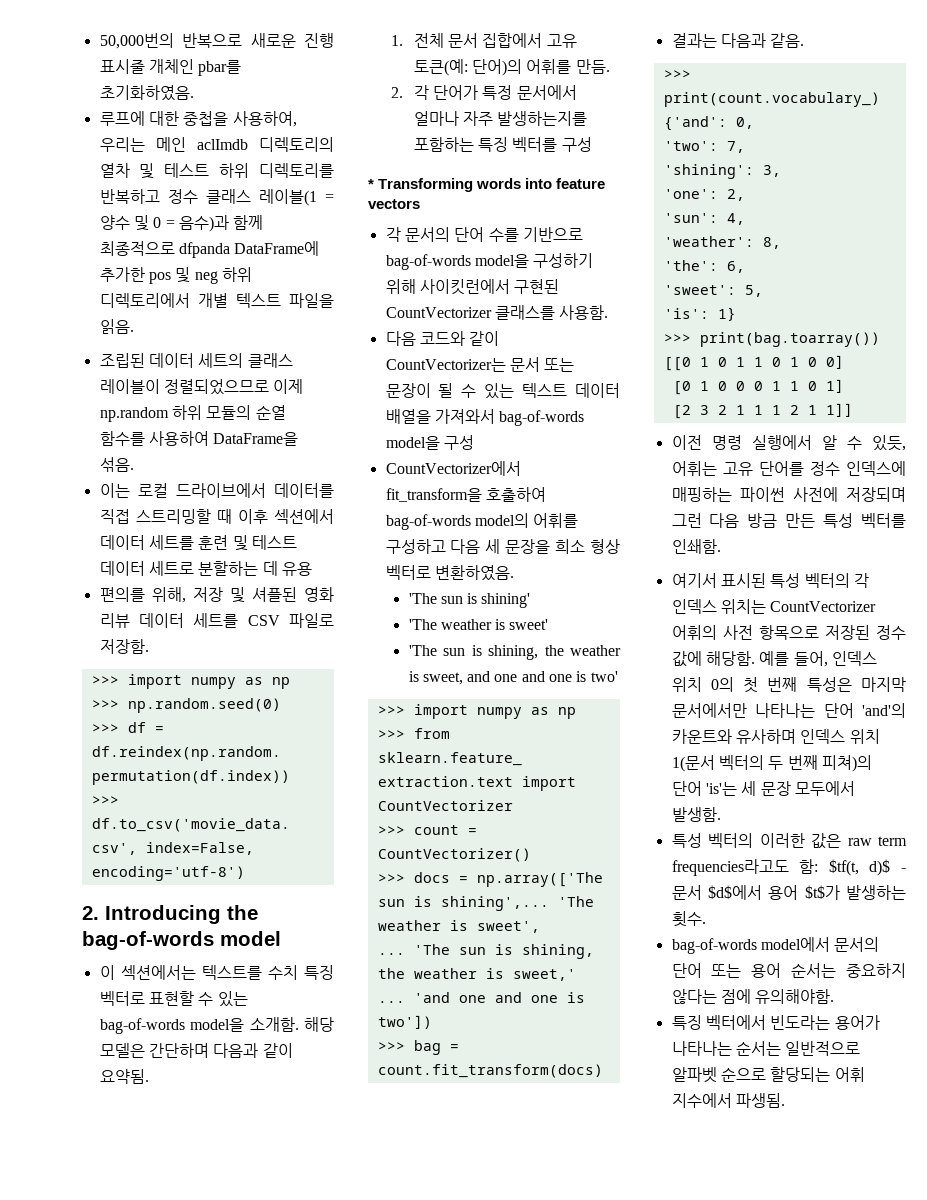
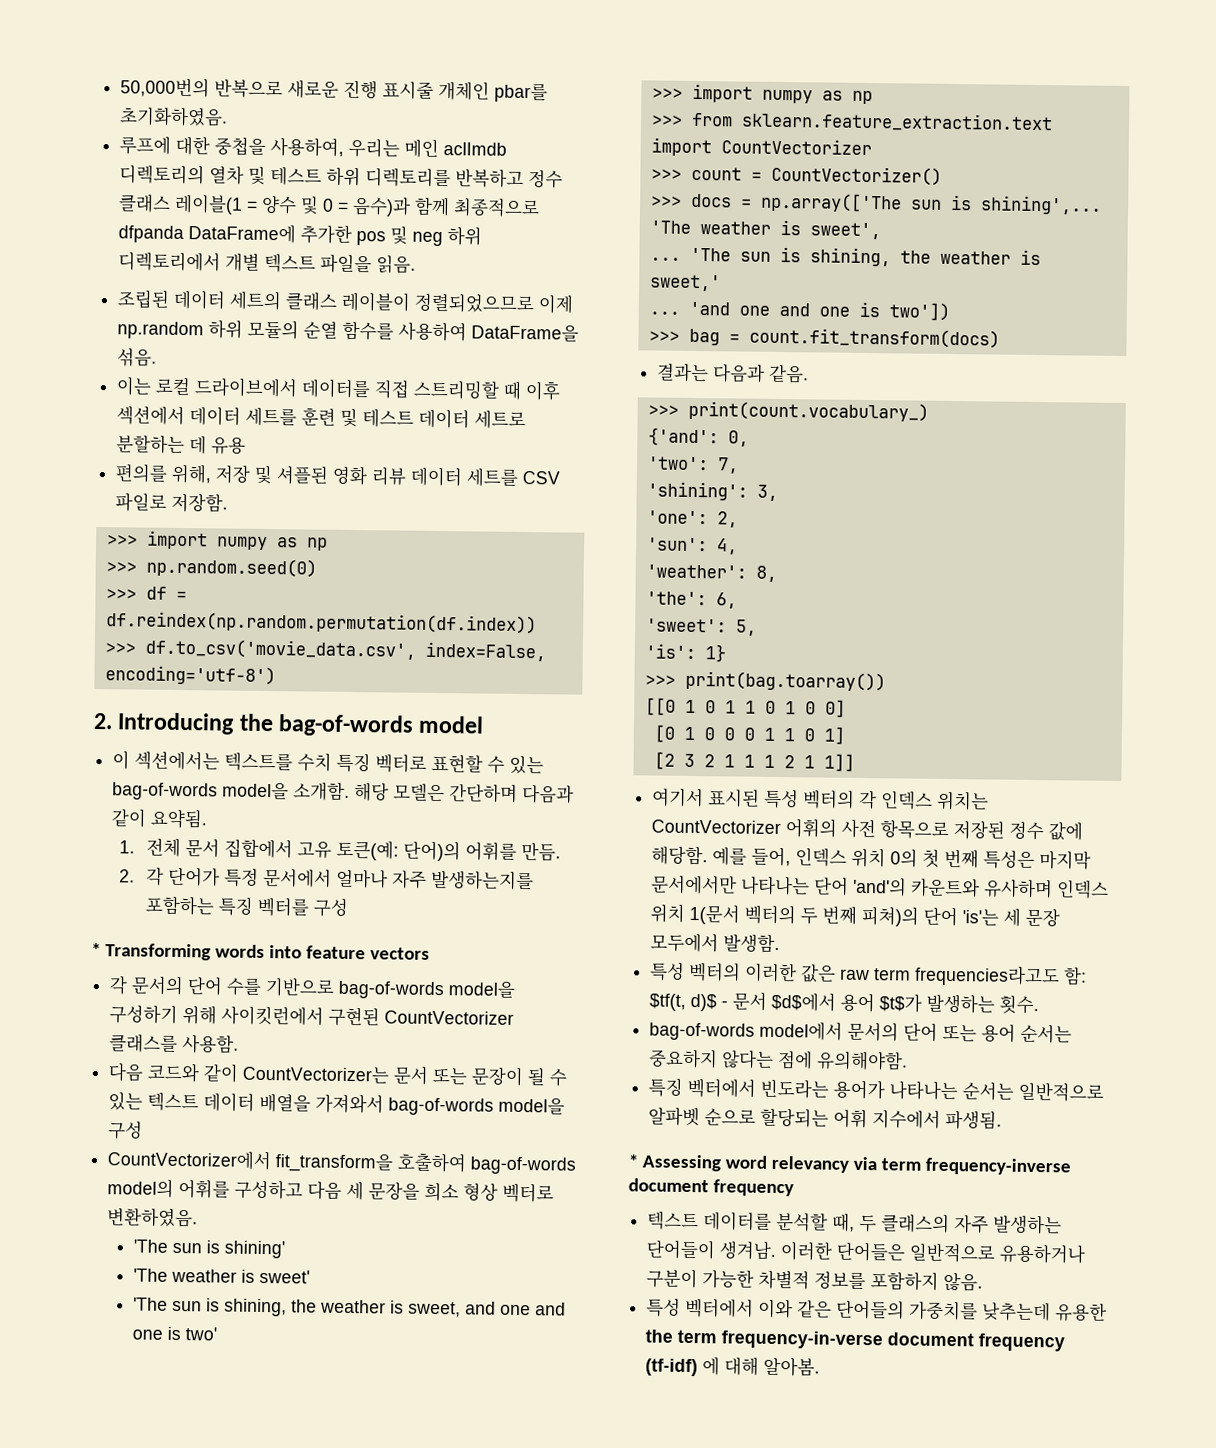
- 이전 명령 실행에서 알 수 있듯, 어휘는 고유 단어를 정수 인덱스에 매핑하는 파이썬 사전에 저장되며 그런 다음 방금 만든 특성 벡터를 인쇄함.
+ * Assessing word relevancy via term frequency-inverse document frequency
+ 텍스트 데이터를 분석할 때, 두 클래스의 자주 발생하는 단어들이 생겨남. 이러한 단어들은 일반적으로 유용하거나 구분이 가능한 차별적 정보를 포함하지 않음.
+ 특성 벡터에서 이와 같은 단어들의 가중치를 낮추는데 유용한 the term frequency-in-verse document frequency (tf-idf) 에 대해 알아봄.

